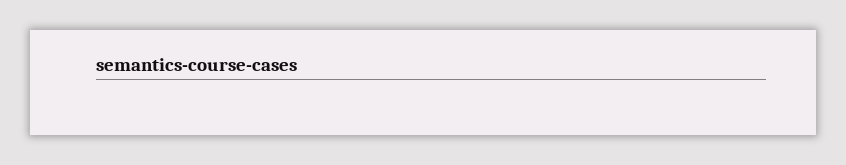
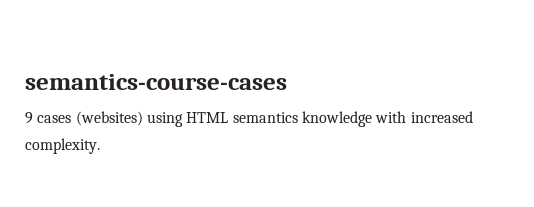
+ 9 cases (websites) using HTML semantics knowledge with increased complexity.

